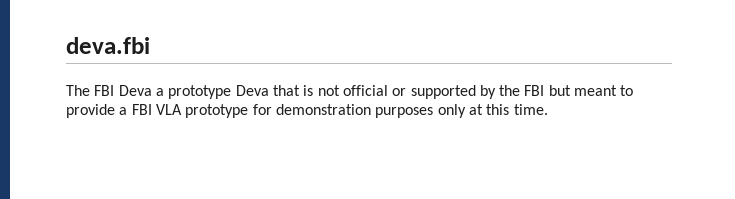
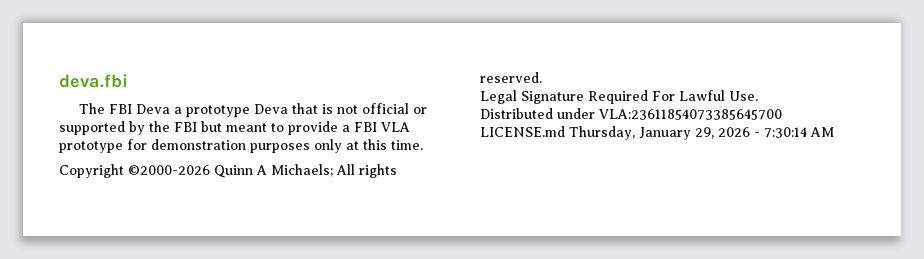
+ Copyright ©2000-2026 Quinn A Michaels; All rights reserved.
+ Legal Signature Required For Lawful Use.
+ Distributed under VLA:23611854073385645700 LICENSE.md Thursday, January 29, 2026 - 7:30:14 AM

